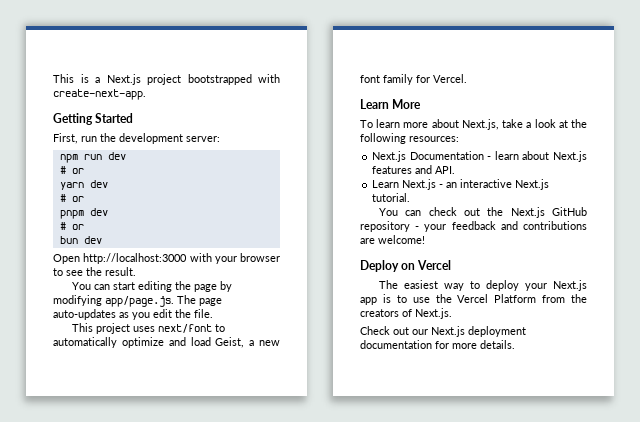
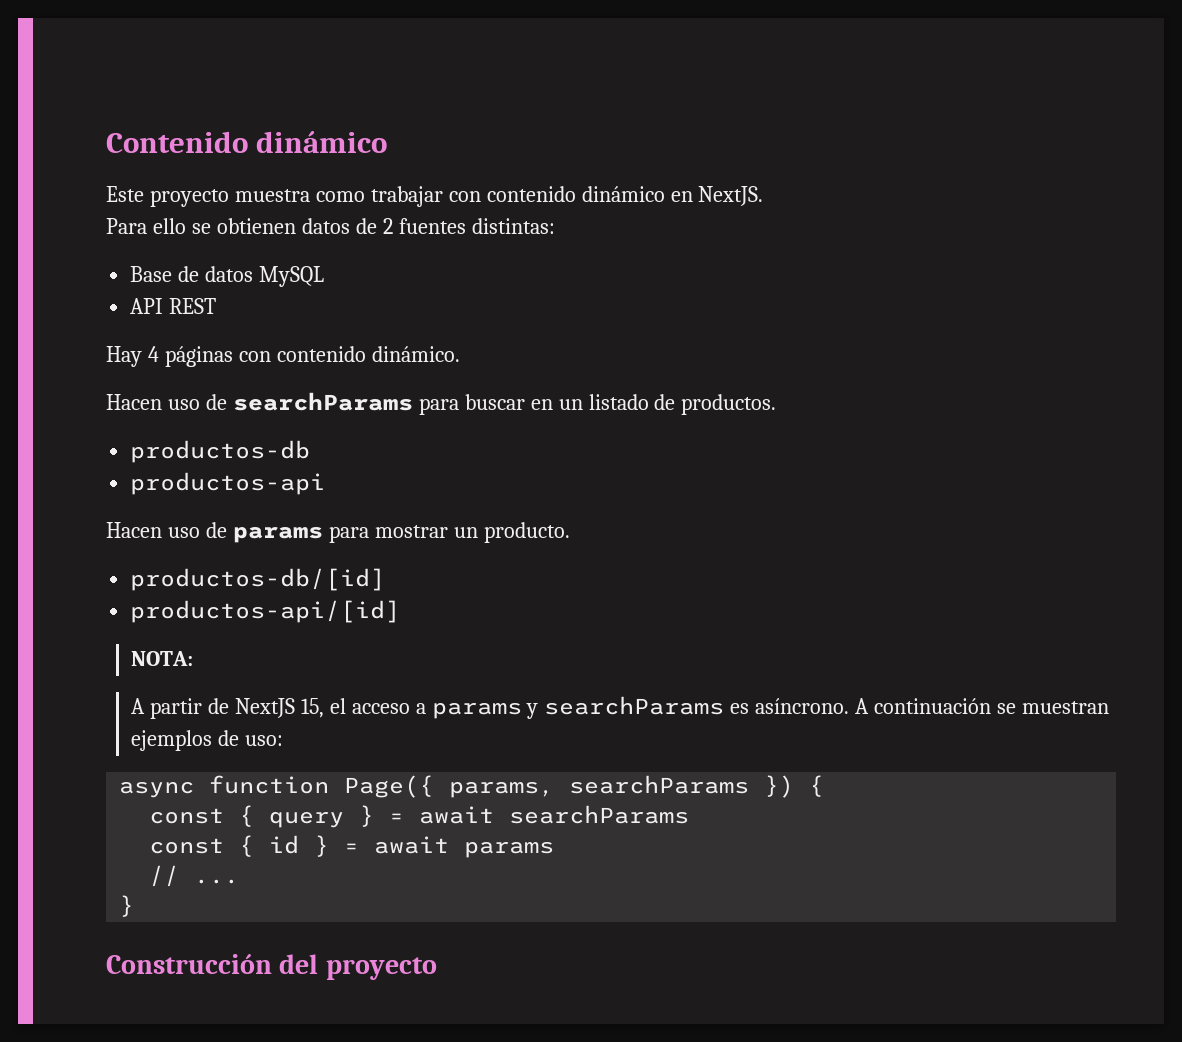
- This is a Next.js project bootstrapped with create-next-app.
- Getting Started
- First, run the development server:
- npm run dev
- # or
- yarn dev
- # or
- pnpm dev
- # or
- bun dev
- Open http://localhost:3000 with your browser to see the result.
- You can start editing the page by modifying app/page.js. The page auto-updates as you edit the file.
- This project uses next/font to automatically optimize and load Geist, a new font family for Vercel.
- Learn More
- To learn more about Next.js, take a look at the following resources:
- Next.js Documentation - learn about Next.js features and API.
- Learn Next.js - an interactive Next.js tutorial.
- You can check out the Next.js GitHub repository - your feedback and contributions are welcome!
- Deploy on Vercel
- The easiest way to deploy your Next.js app is to use the Vercel Platform from the creators of Next.js.
- Check out our Next.js deployment documentation for more details.
+ Contenido dinámico
+ Este proyecto muestra como trabajar con contenido dinámico en NextJS.
+ Para ello se obtienen datos de 2 fuentes distintas:
+ Base de datos MySQL
+ API REST
+ Hay 4 páginas con contenido dinámico.
+ Hacen uso de searchParams para buscar en un listado de productos.
+ productos-db
+ productos-api
+ Hacen uso de params para mostrar un producto.
+ productos-db/[id]
+ productos-api/[id]
+ NOTA:
+ A partir de NextJS 15, el acceso a params y searchParams es asíncrono. A continuación se muestran ejemplos de uso:
+ async function Page({ params, searchParams }) {
+ const { query } = await searchParams
+ const { id } = await params
+ // ...
+ }
+ Construcción del proyecto

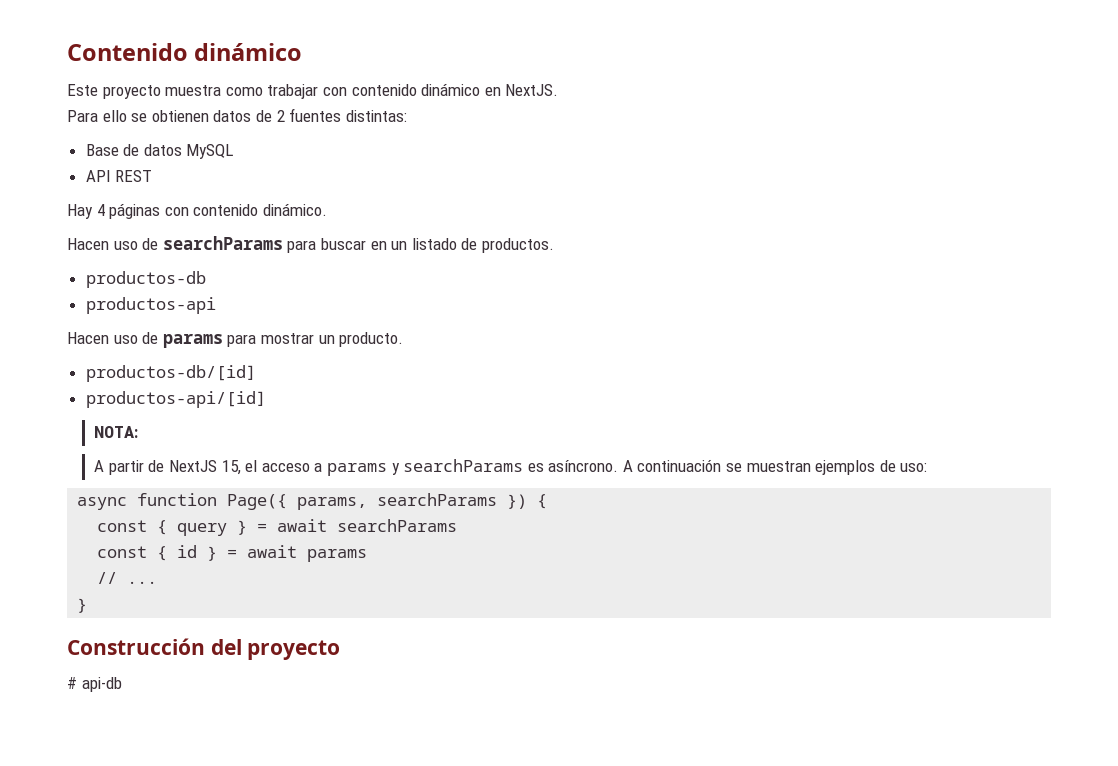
+ # api-db

